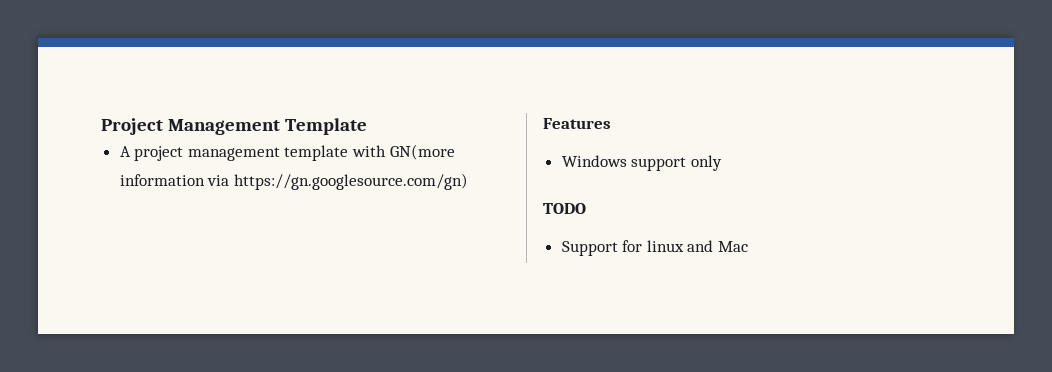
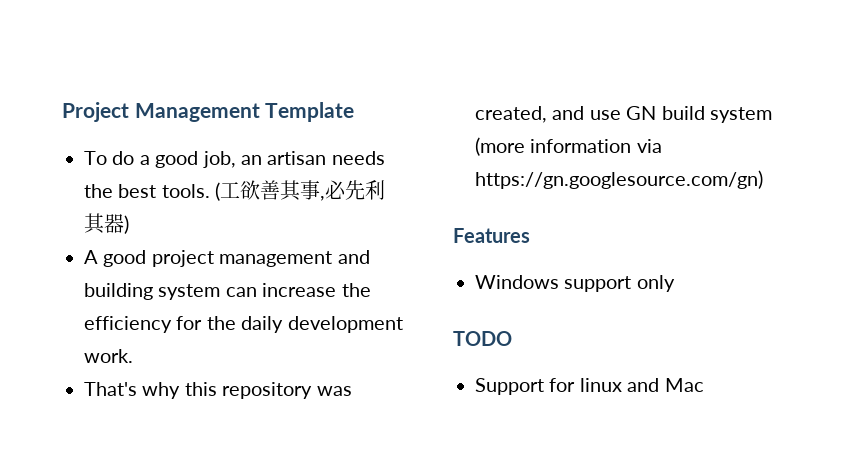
+ To do a good job, an artisan needs the best tools. (工欲善其事,必先利其器)
- A project management template with GN(more information via https://gn.googlesource.com/gn)
+ A good project management and building system can increase the efficiency for the daily development work.
+ That's why this repository was created, and use GN build system (more information via https://gn.googlesource.com/gn)

